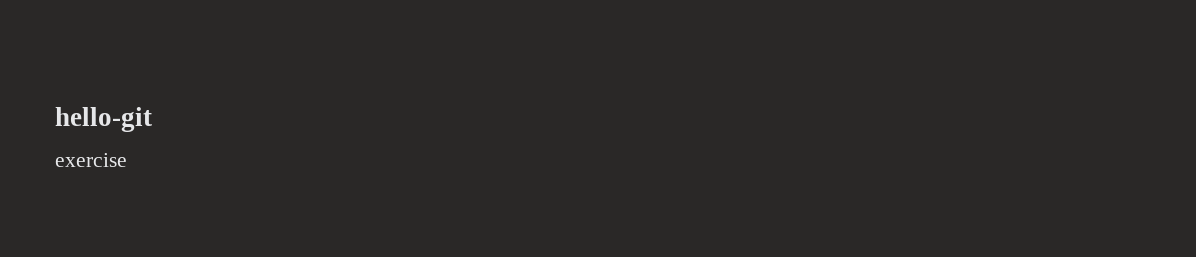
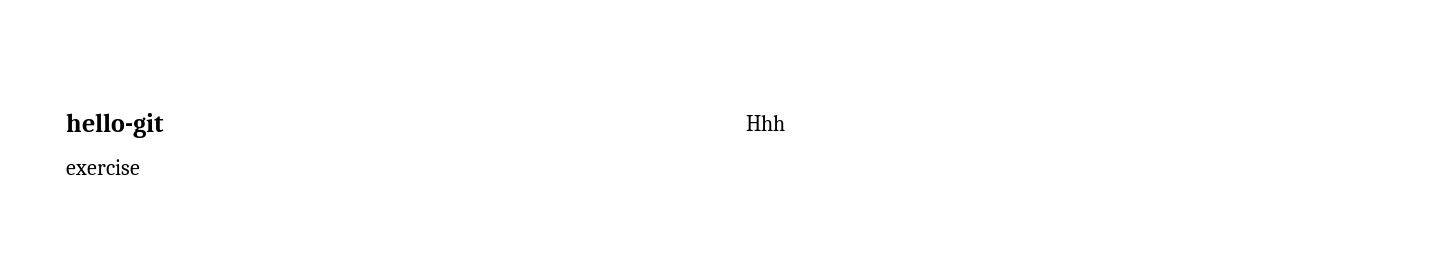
+ Hhh

